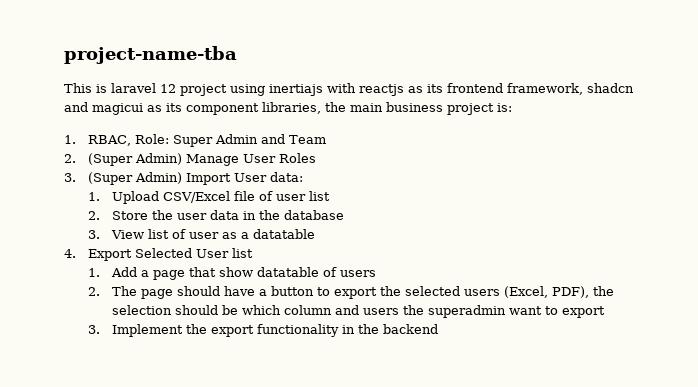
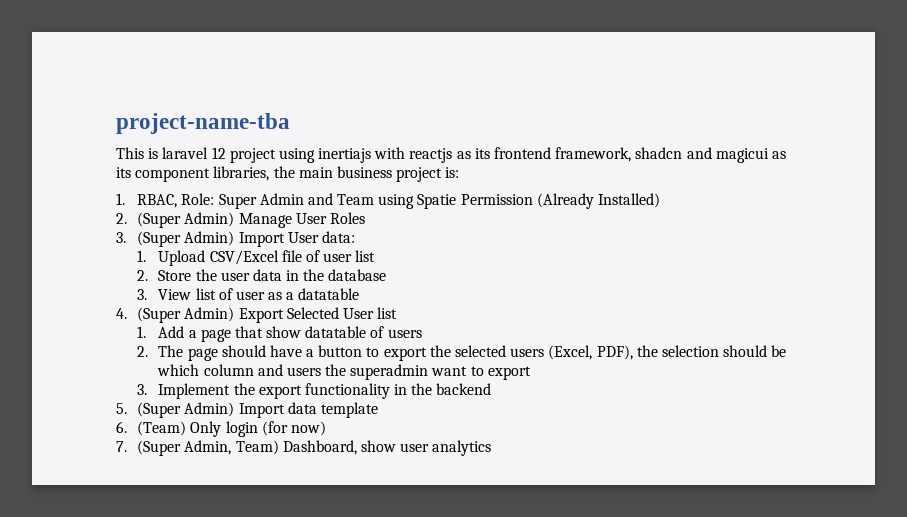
- 1. RBAC, Role: Super Admin and Team
+ 1. RBAC, Role: Super Admin and Team using Spatie Permission (Already Installed)
- 4. Export Selected User list
+ 4. (Super Admin) Export Selected User list
+ 5. (Super Admin) Import data template
+ 6. (Team) Only login (for now)
+ 7. (Super Admin, Team) Dashboard, show user analytics

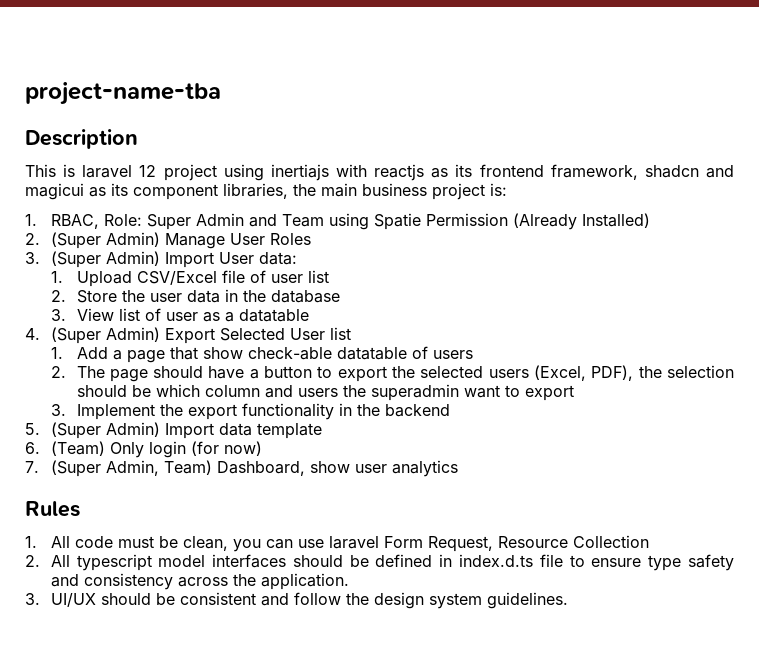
+ Description
- 1. Add a page that show datatable of users
+ 1. Add a page that show check-able datatable of users
+ Rules
+ 1. All code must be clean, you can use laravel Form Request, Resource Collection
+ 2. All typescript model interfaces should be defined in index.d.ts file to ensure type safety and consistency across the application.
+ 3. UI/UX should be consistent and follow the design system guidelines.

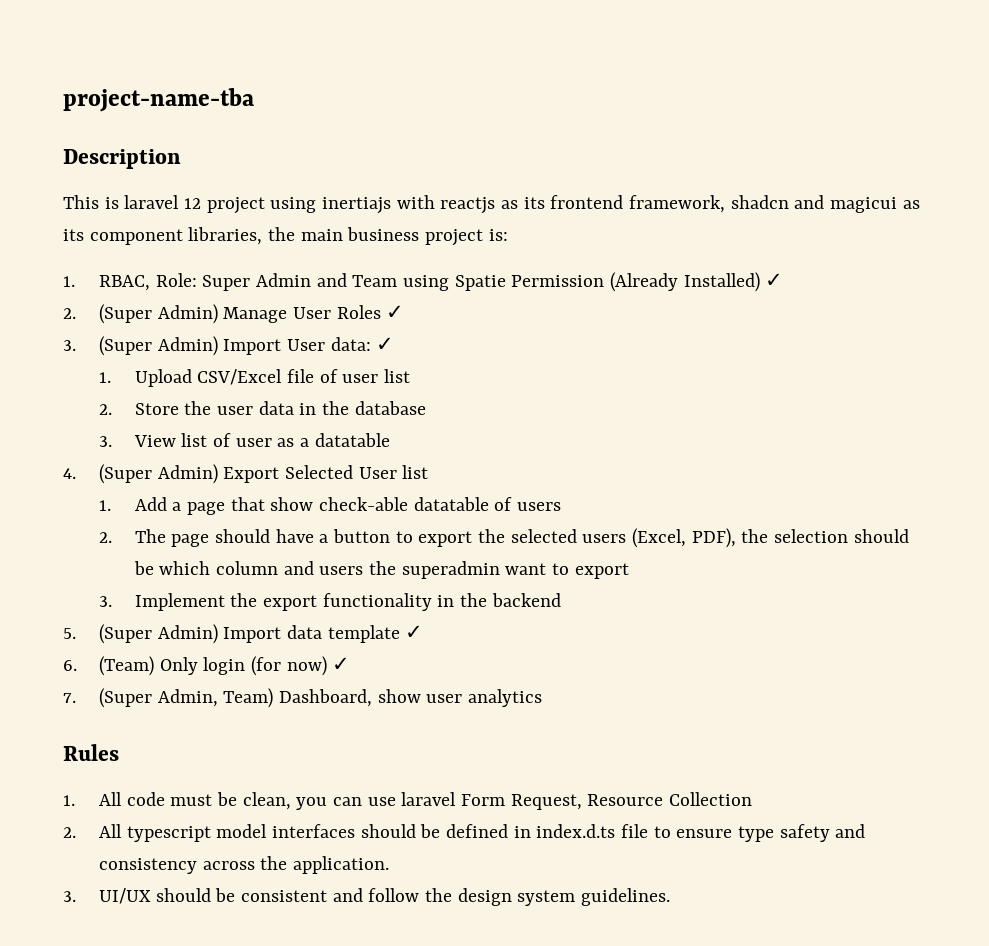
- 1. RBAC, Role: Super Admin and Team using Spatie Permission (Already Installed)
+ 1. RBAC, Role: Super Admin and Team using Spatie Permission (Already Installed) ✓
- 2. (Super Admin) Manage User Roles
+ 2. (Super Admin) Manage User Roles ✓
- 3. (Super Admin) Import User data:
+ 3. (Super Admin) Import User data: ✓
- 5. (Super Admin) Import data template
+ 5. (Super Admin) Import data template ✓
- 6. (Team) Only login (for now)
+ 6. (Team) Only login (for now) ✓

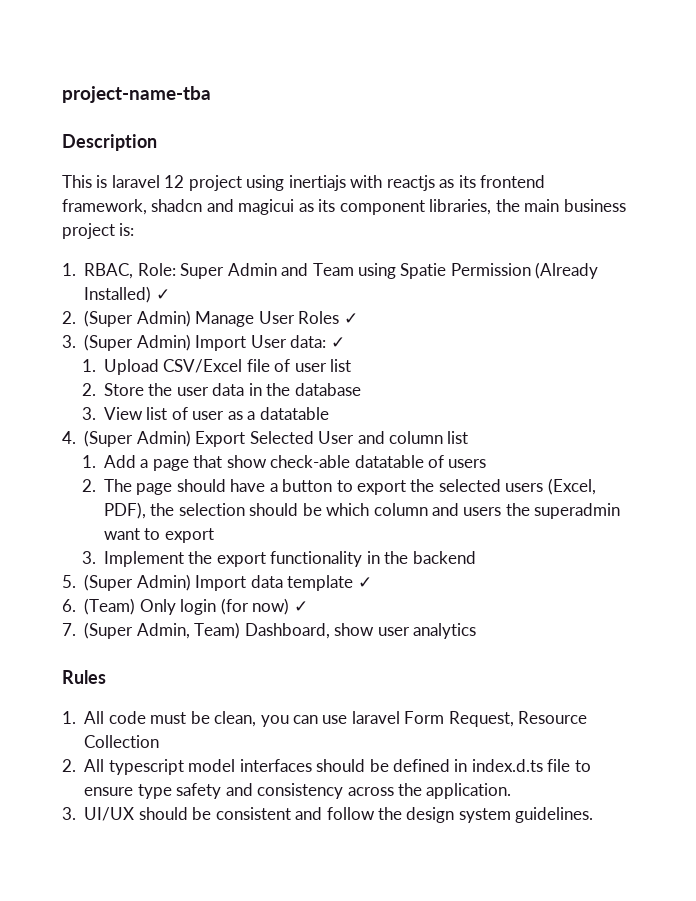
- 4. (Super Admin) Export Selected User list
+ 4. (Super Admin) Export Selected User and column list

